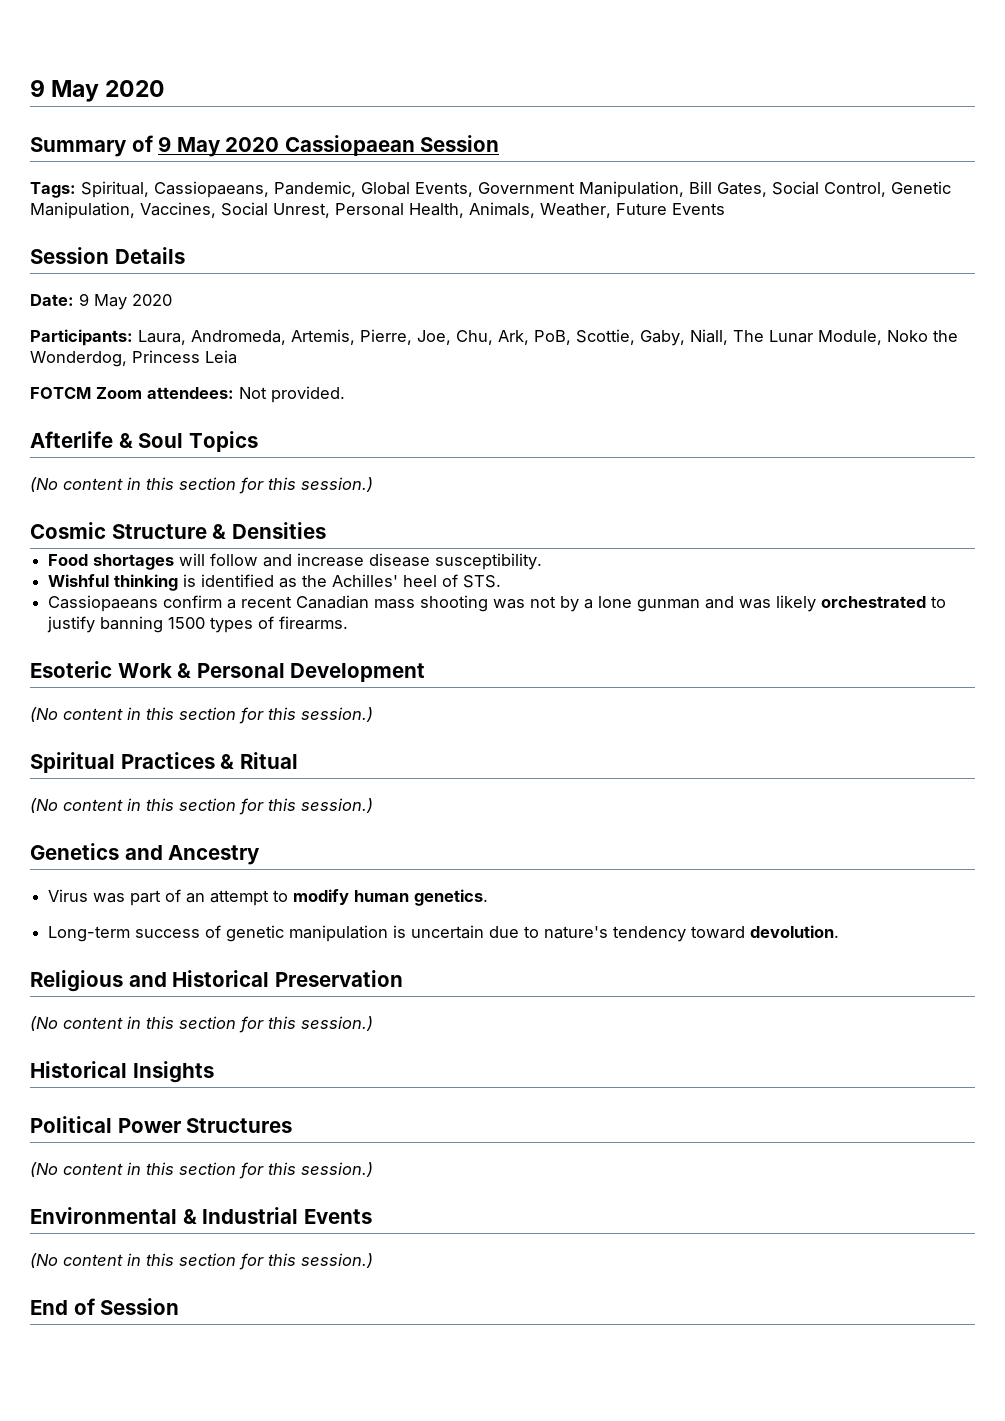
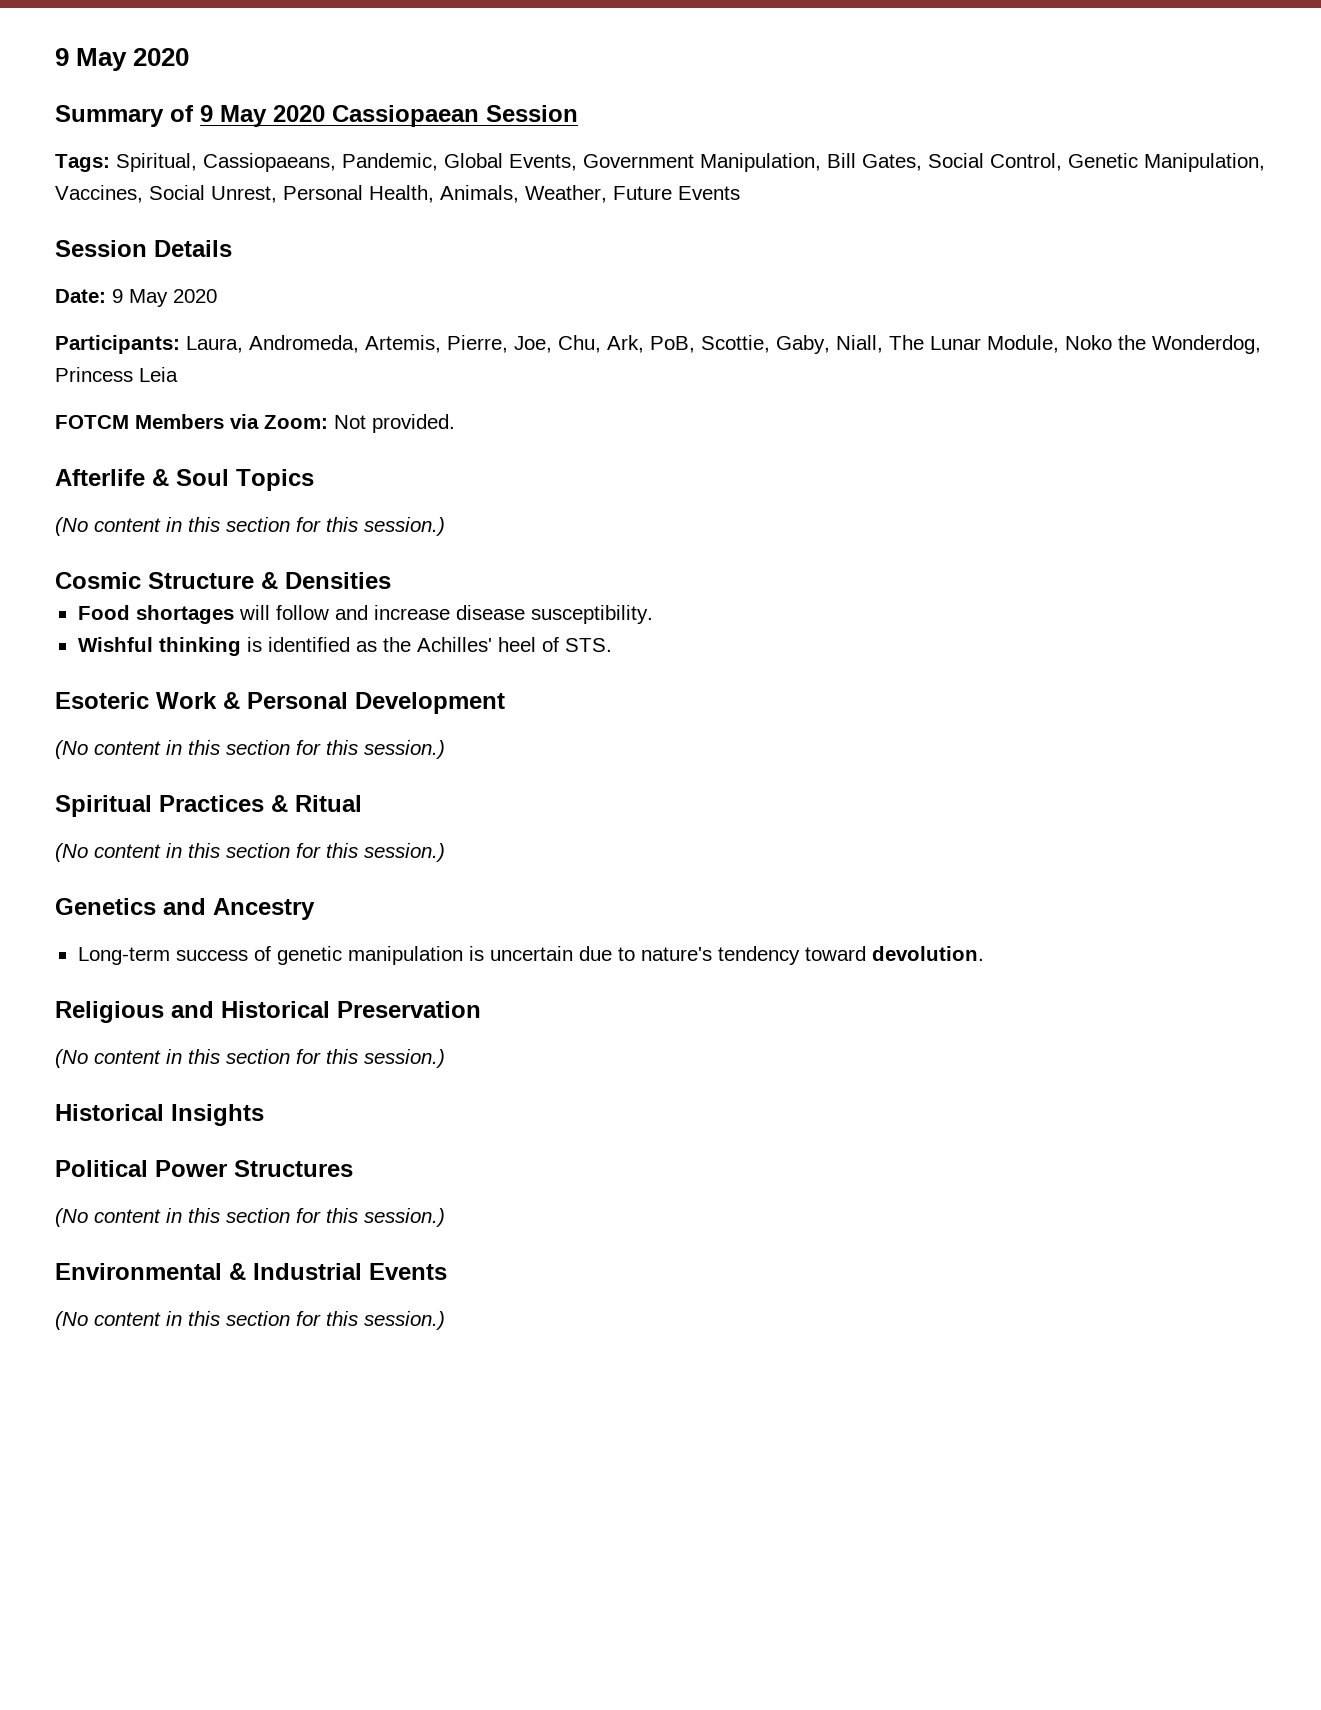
- FOTCM Zoom attendees: Not provided.
+ FOTCM Members via Zoom: Not provided.
- Cassiopaeans confirm a recent Canadian mass shooting was not by a lone gunman and was likely orchestrated to justify banning 1500 types of firearms.
- Virus was part of an attempt to modify human genetics.
- End of Session

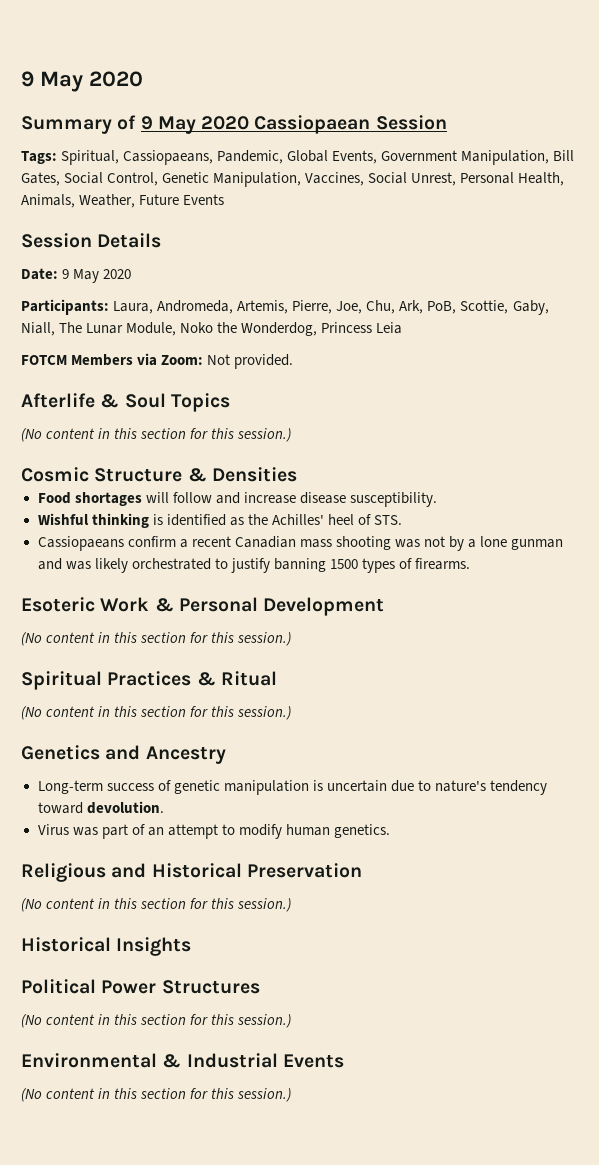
+ Cassiopaeans confirm a recent Canadian mass shooting was not by a lone gunman and was likely orchestrated to justify banning 1500 types of firearms.
+ Virus was part of an attempt to modify human genetics.

